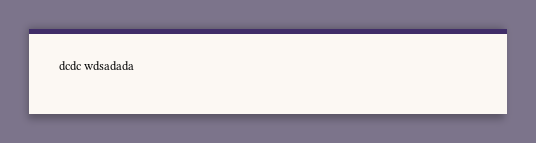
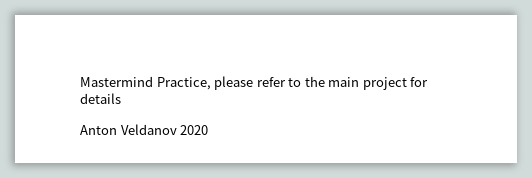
- dcdc wdsadada
+ Mastermind Practice, please refer to the main project for details
+ Anton Veldanov 2020

